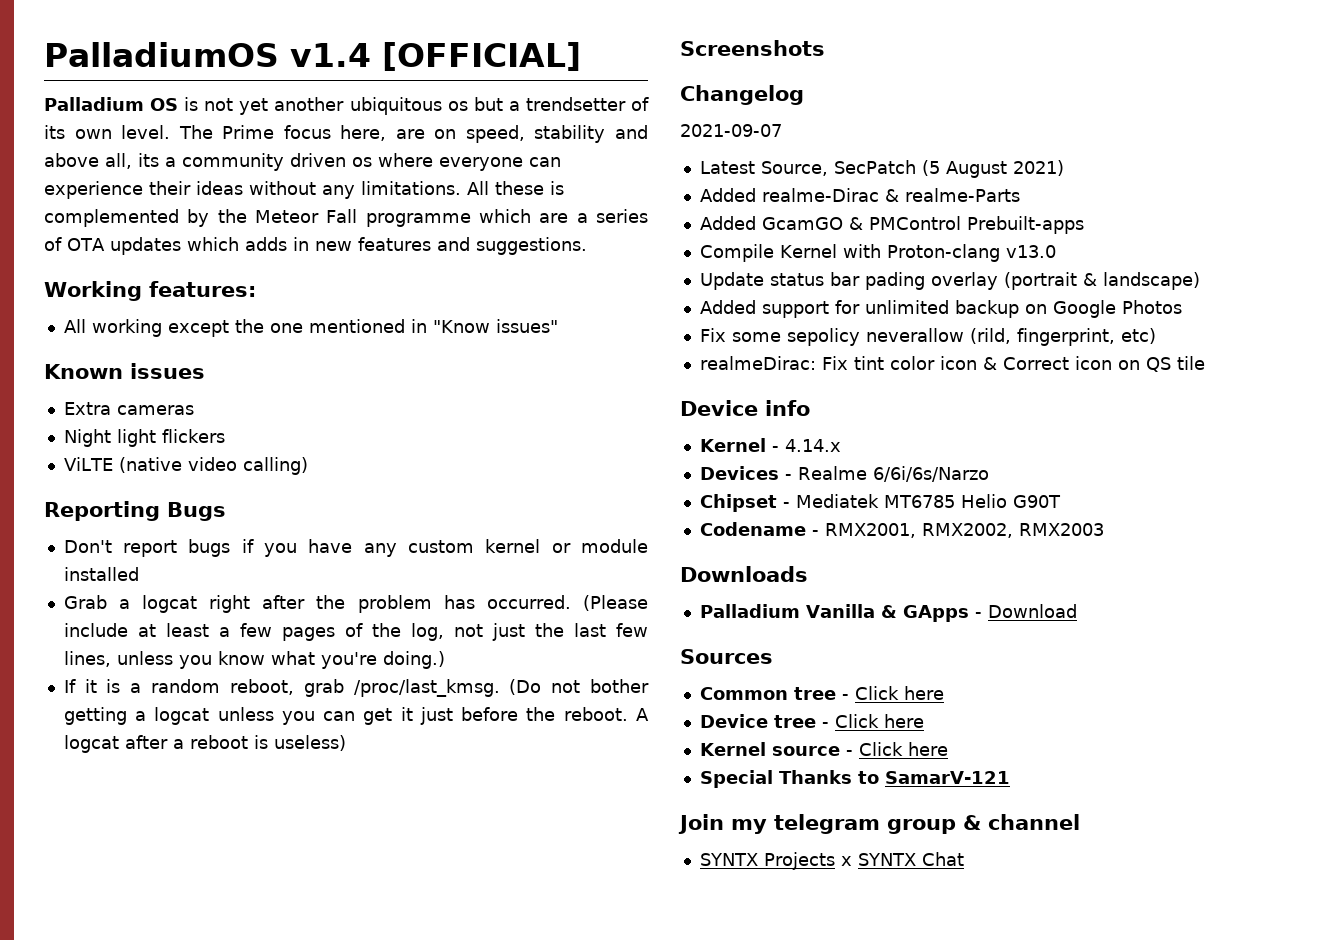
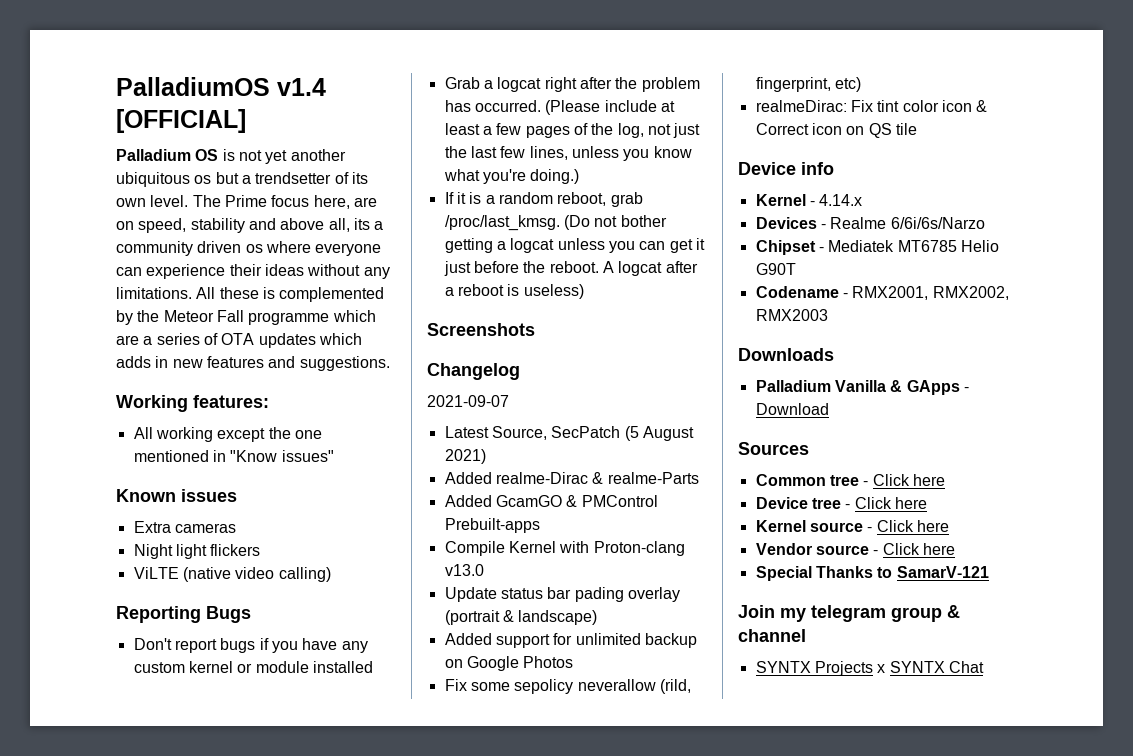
+ Vendor source - Click here

